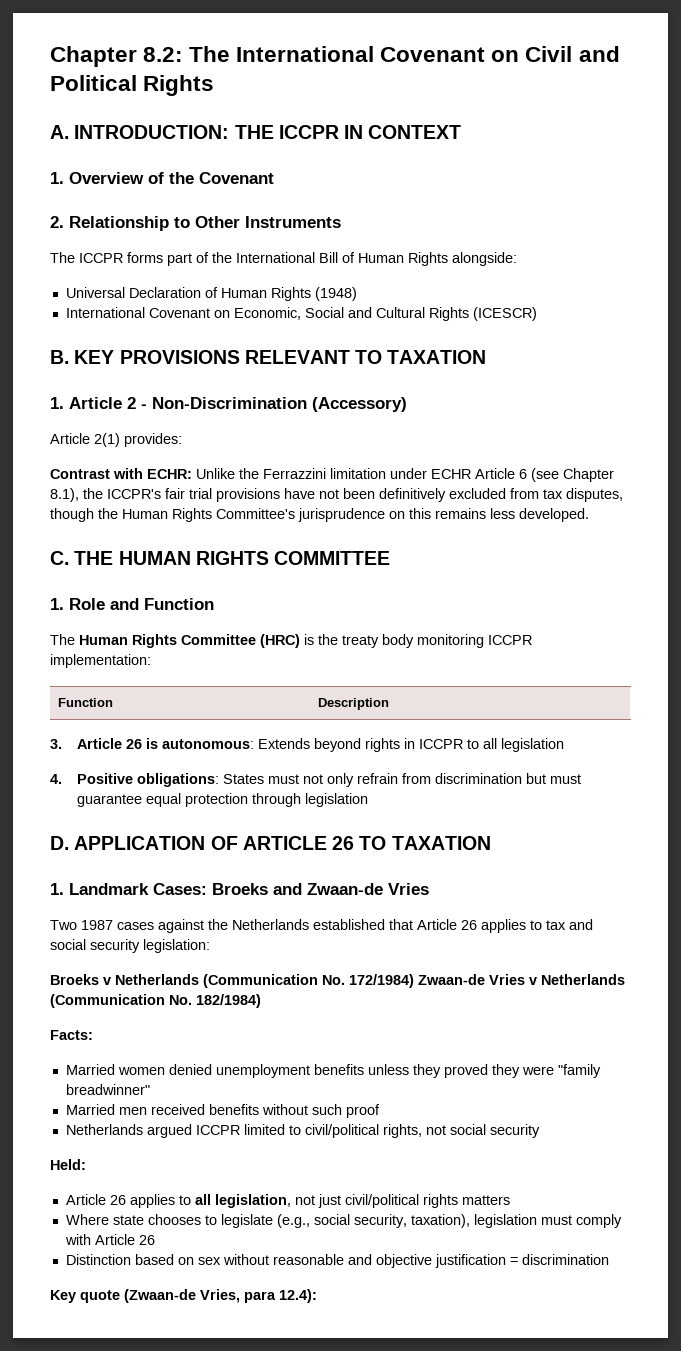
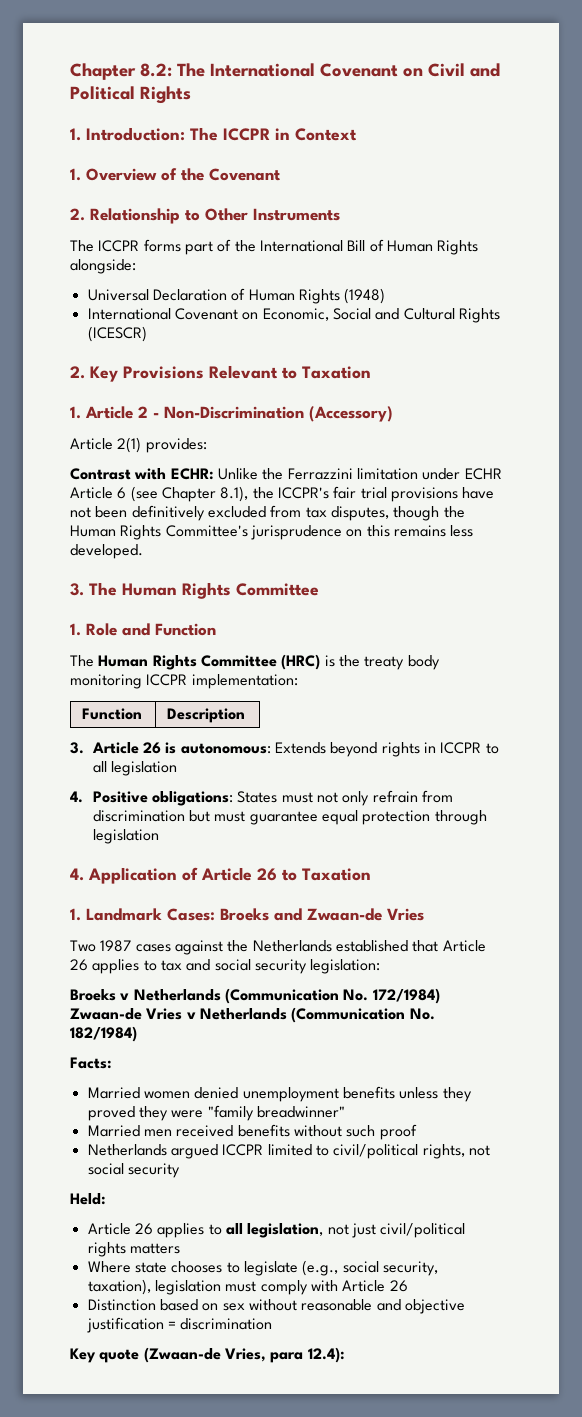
- A. INTRODUCTION: THE ICCPR IN CONTEXT
+ 1. Introduction: The ICCPR in Context
- B. KEY PROVISIONS RELEVANT TO TAXATION
+ 2. Key Provisions Relevant to Taxation
- C. THE HUMAN RIGHTS COMMITTEE
+ 3. The Human Rights Committee
- D. APPLICATION OF ARTICLE 26 TO TAXATION
+ 4. Application of Article 26 to Taxation

